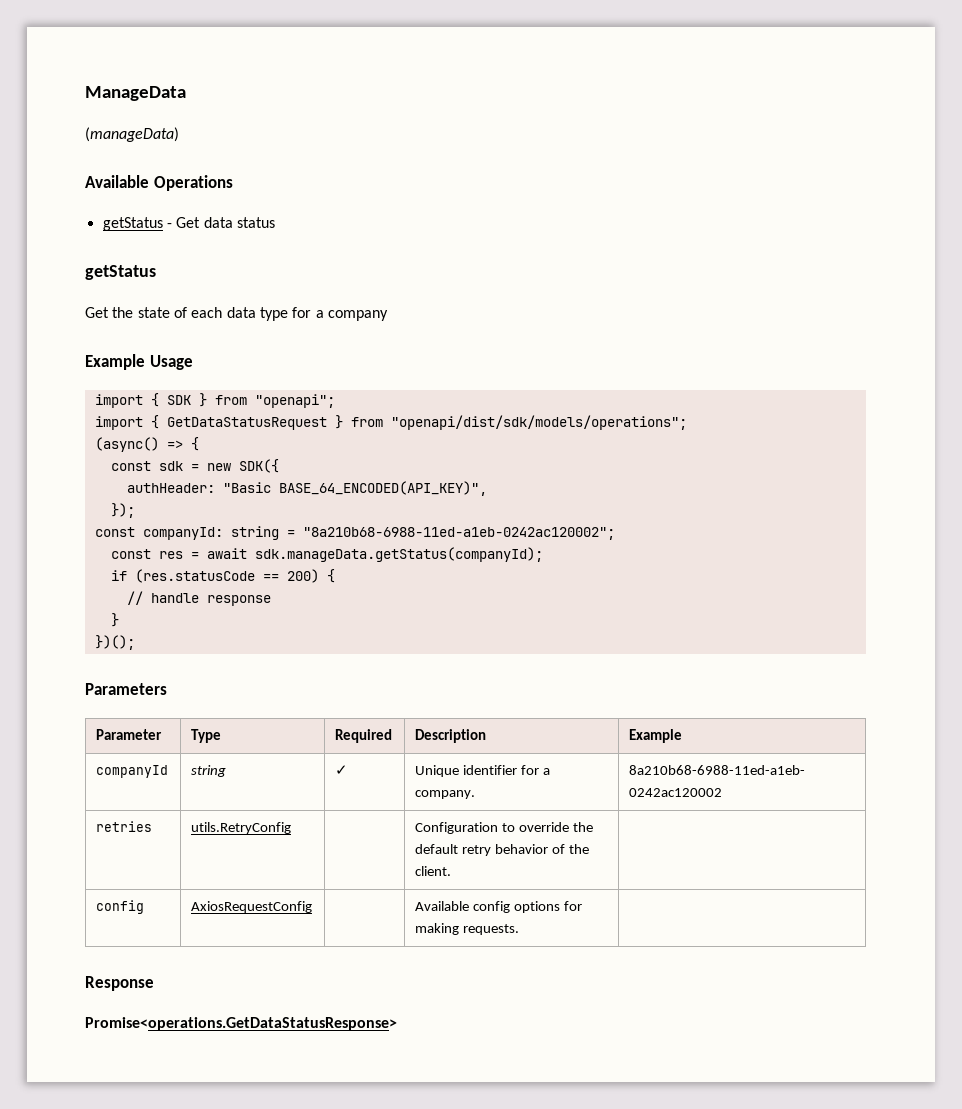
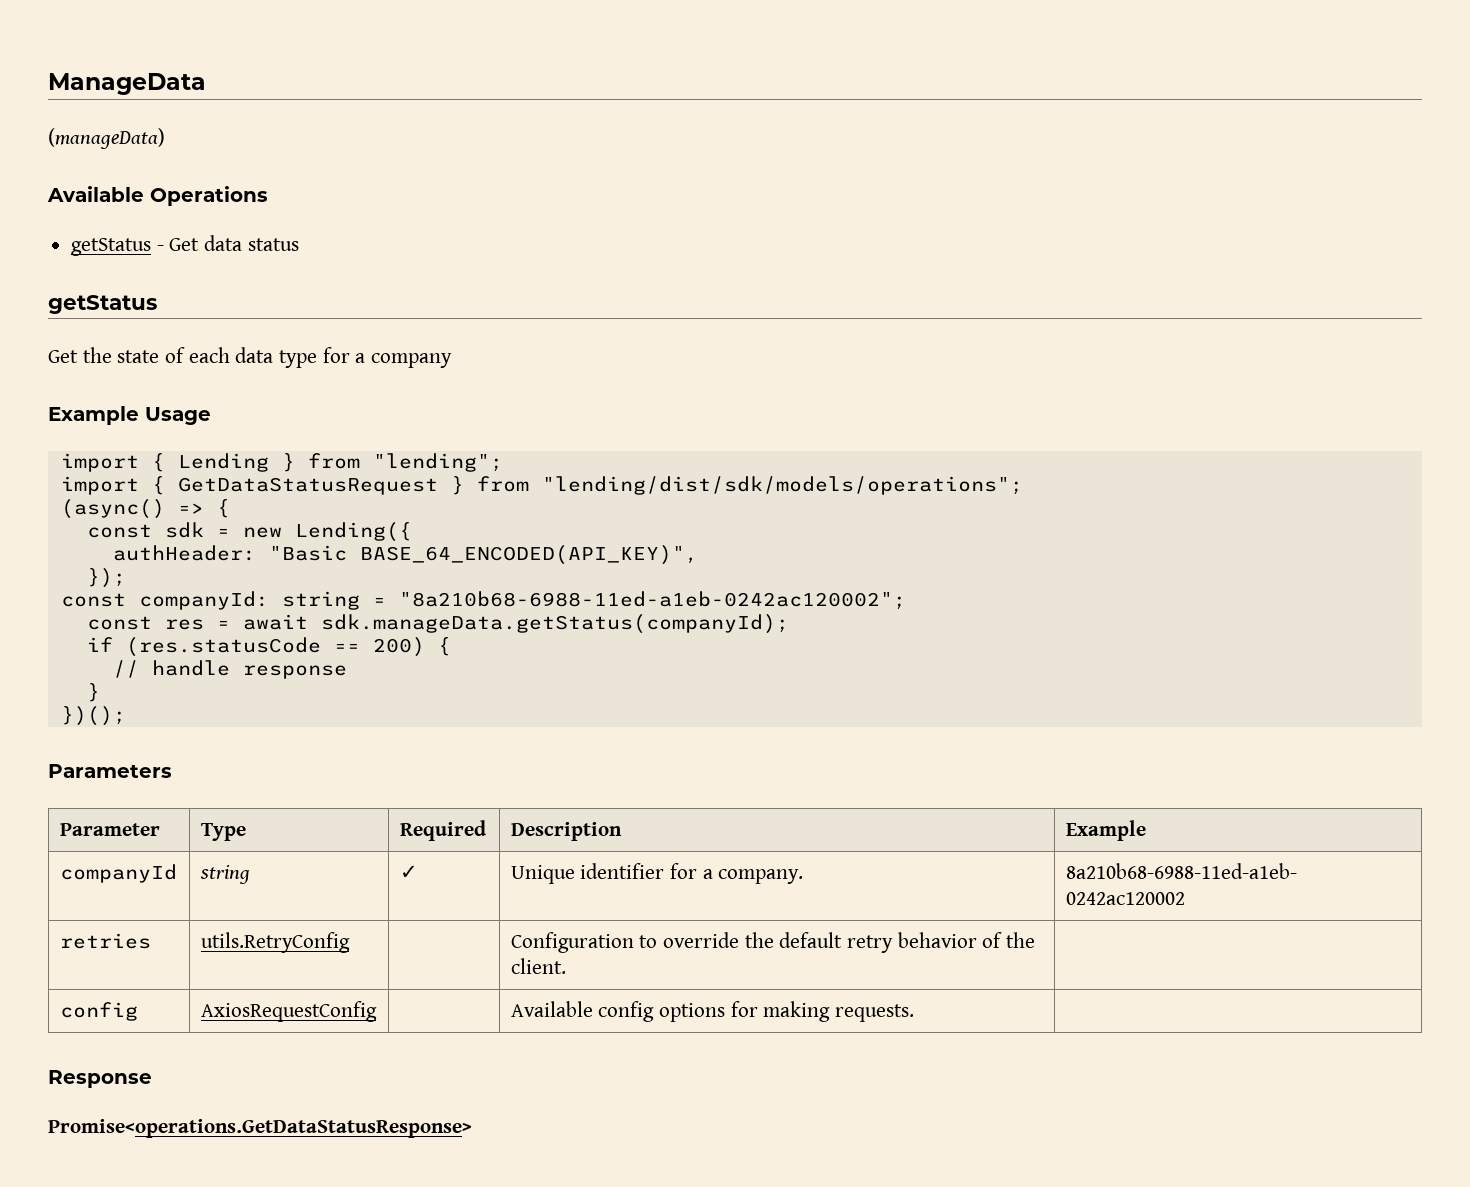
- import { SDK } from "openapi";
+ import { Lending } from "lending";
- import { GetDataStatusRequest } from "openapi/dist/sdk/models/operations";
+ import { GetDataStatusRequest } from "lending/dist/sdk/models/operations";
- const sdk = new SDK({
+ const sdk = new Lending({

